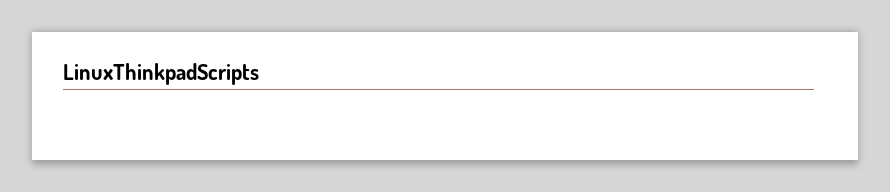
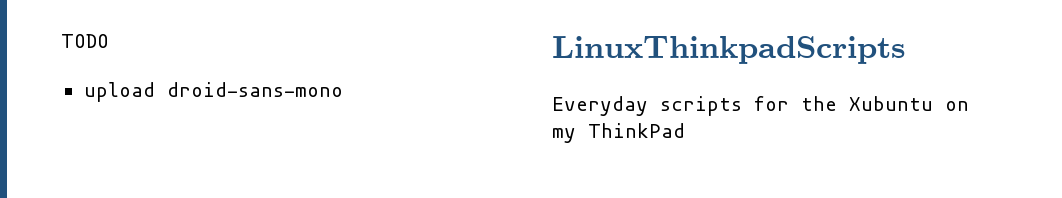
+ TODO
+ upload droid-sans-mono
  LinuxThinkpadScripts
+ Everyday scripts for the Xubuntu on my ThinkPad

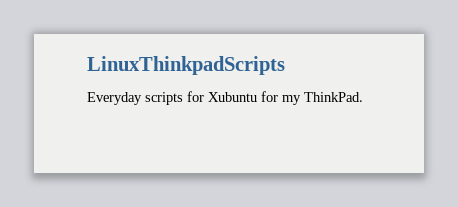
- TODO
- upload droid-sans-mono
- Everyday scripts for the Xubuntu on my ThinkPad
+ Everyday scripts for Xubuntu for my ThinkPad.

